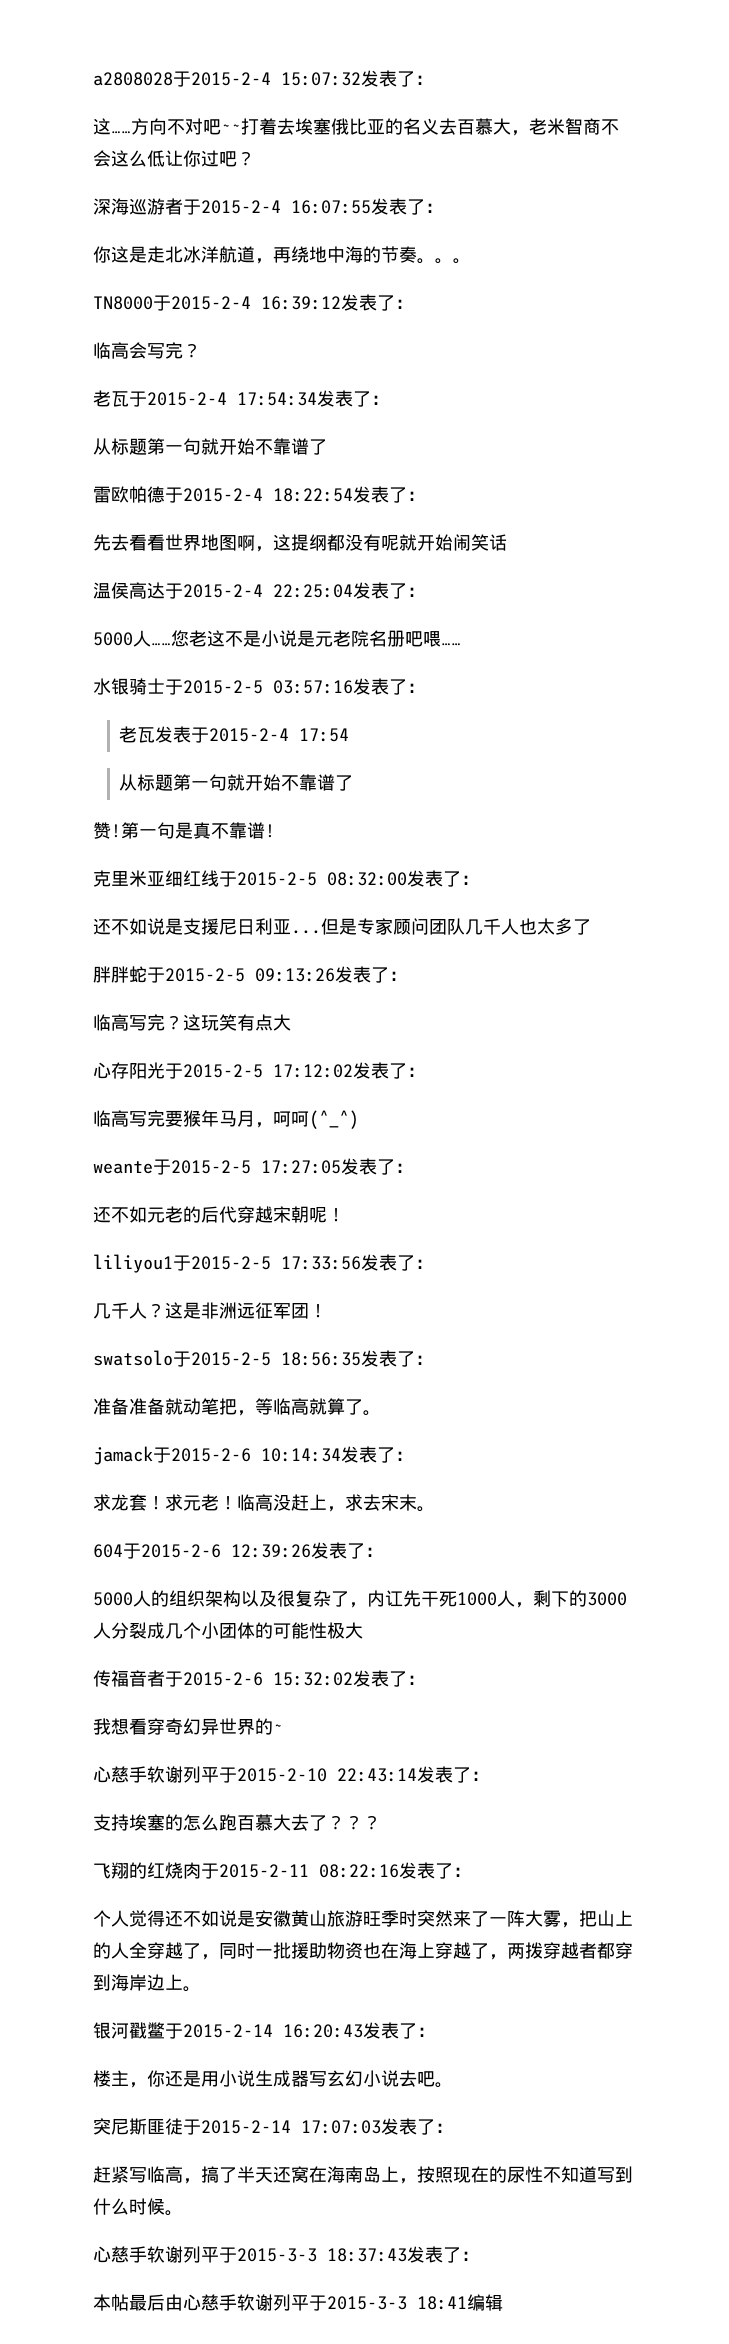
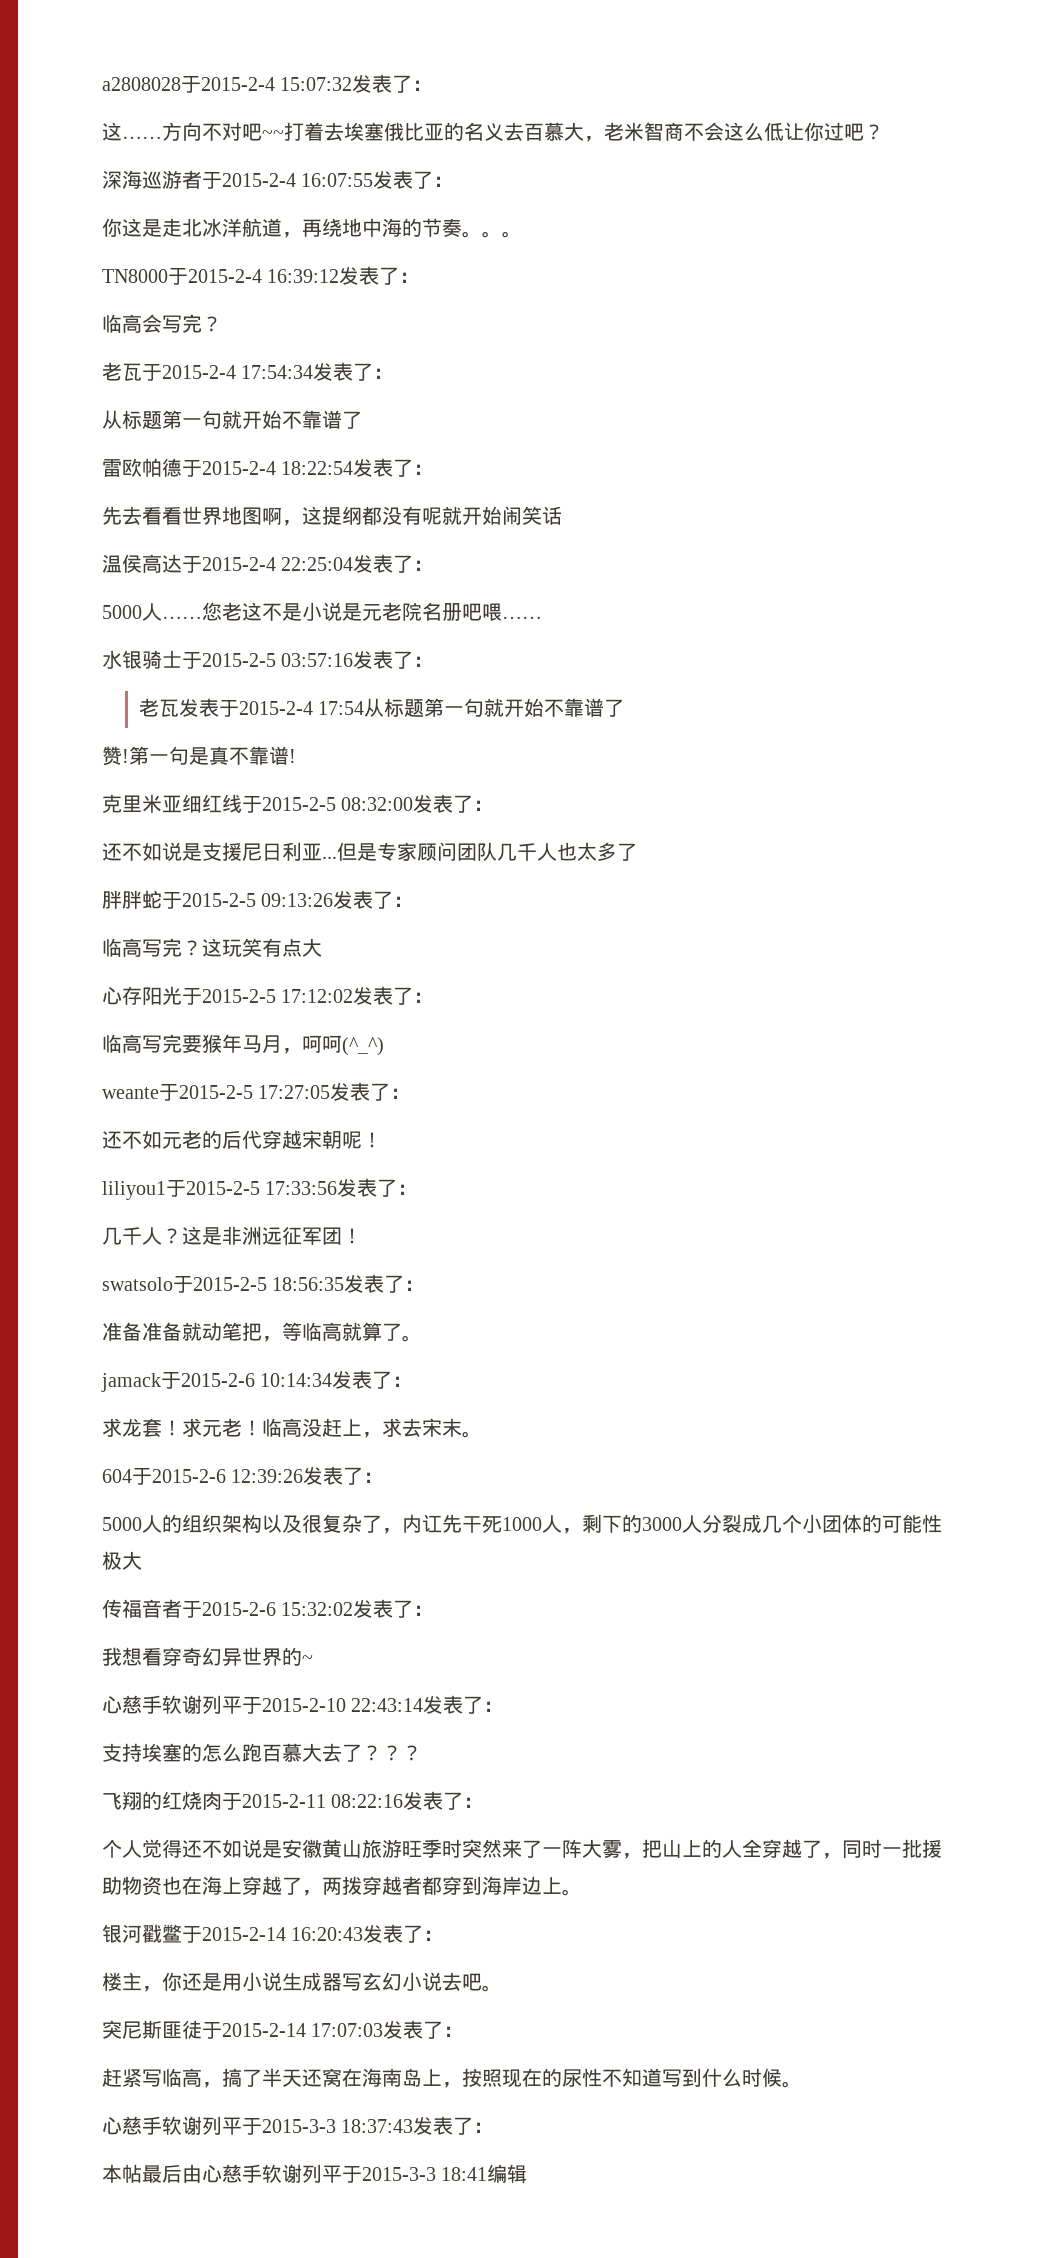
- 老瓦发表于2015-2-4 17:54
- 从标题第一句就开始不靠谱了
+ 老瓦发表于2015-2-4 17:54从标题第一句就开始不靠谱了

